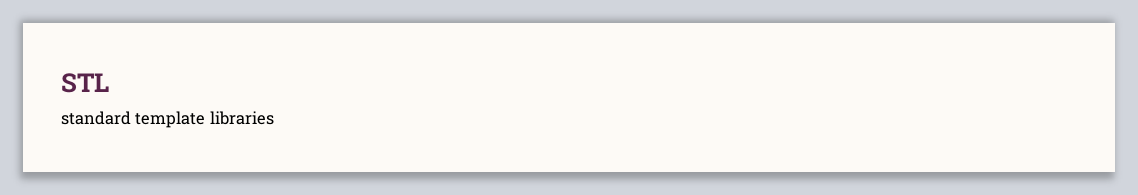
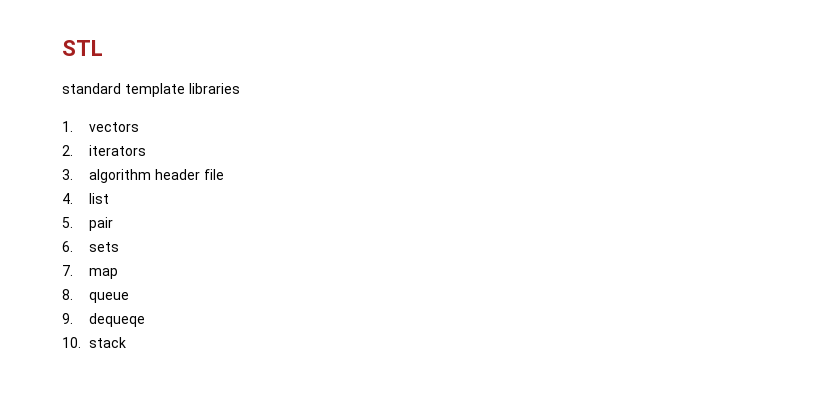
+ 1. vectors
+ 2. iterators
+ 3. algorithm header file
+ 4. list
+ 5. pair
+ 6. sets
+ 7. map
+ 8. queue
+ 9. dequeqe
+ 10. stack

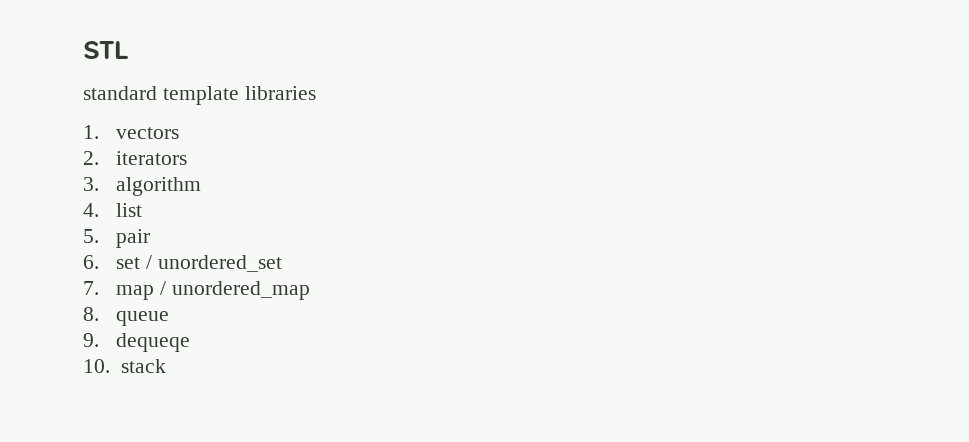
- 3. algorithm header file
+ 3. algorithm
- 6. sets
+ 6. set / unordered_set
- 7. map
+ 7. map / unordered_map

